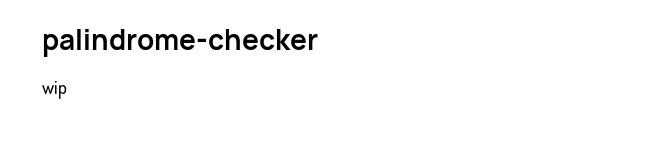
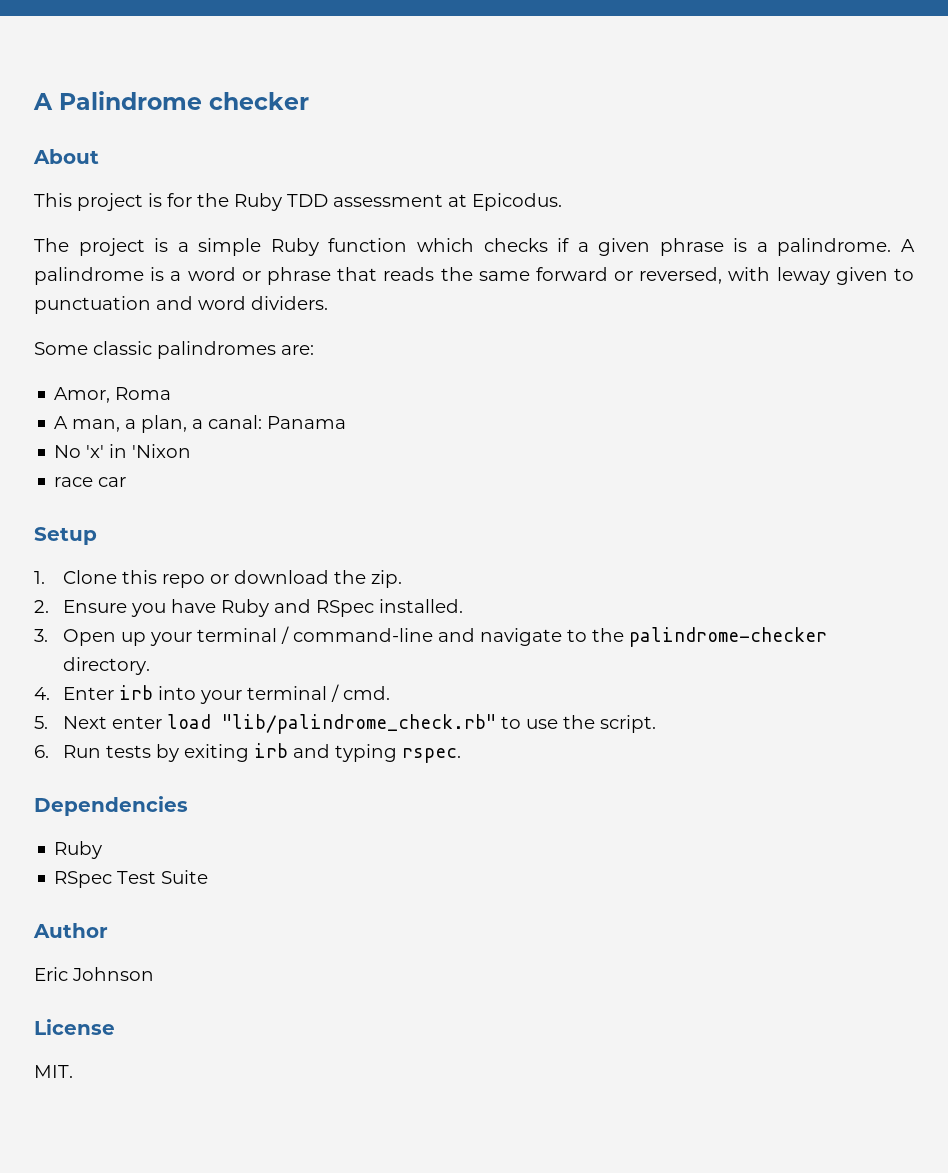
- palindrome-checker
- wip
+ A Palindrome checker
+ About
+ This project is for the Ruby TDD assessment at Epicodus.
+ The project is a simple Ruby function which checks if a given phrase is a palindrome. A palindrome is a word or phrase that reads the same forward or reversed, with leway given to punctuation and word dividers.
+ Some classic palindromes are:
+ Amor, Roma
+ A man, a plan, a canal: Panama
+ No 'x' in 'Nixon
+ race car
+ Setup
+ 1. Clone this repo or download the zip.
+ 2. Ensure you have Ruby and RSpec installed.
+ 3. Open up your terminal / command-line and navigate to the palindrome-checker directory.
+ 4. Enter irb into your terminal / cmd.
+ 5. Next enter load "lib/palindrome_check.rb" to use the script.
+ 6. Run tests by exiting irb and typing rspec.
+ Dependencies
+ Ruby
+ RSpec Test Suite
+ Author
+ Eric Johnson
+ License
+ MIT.

